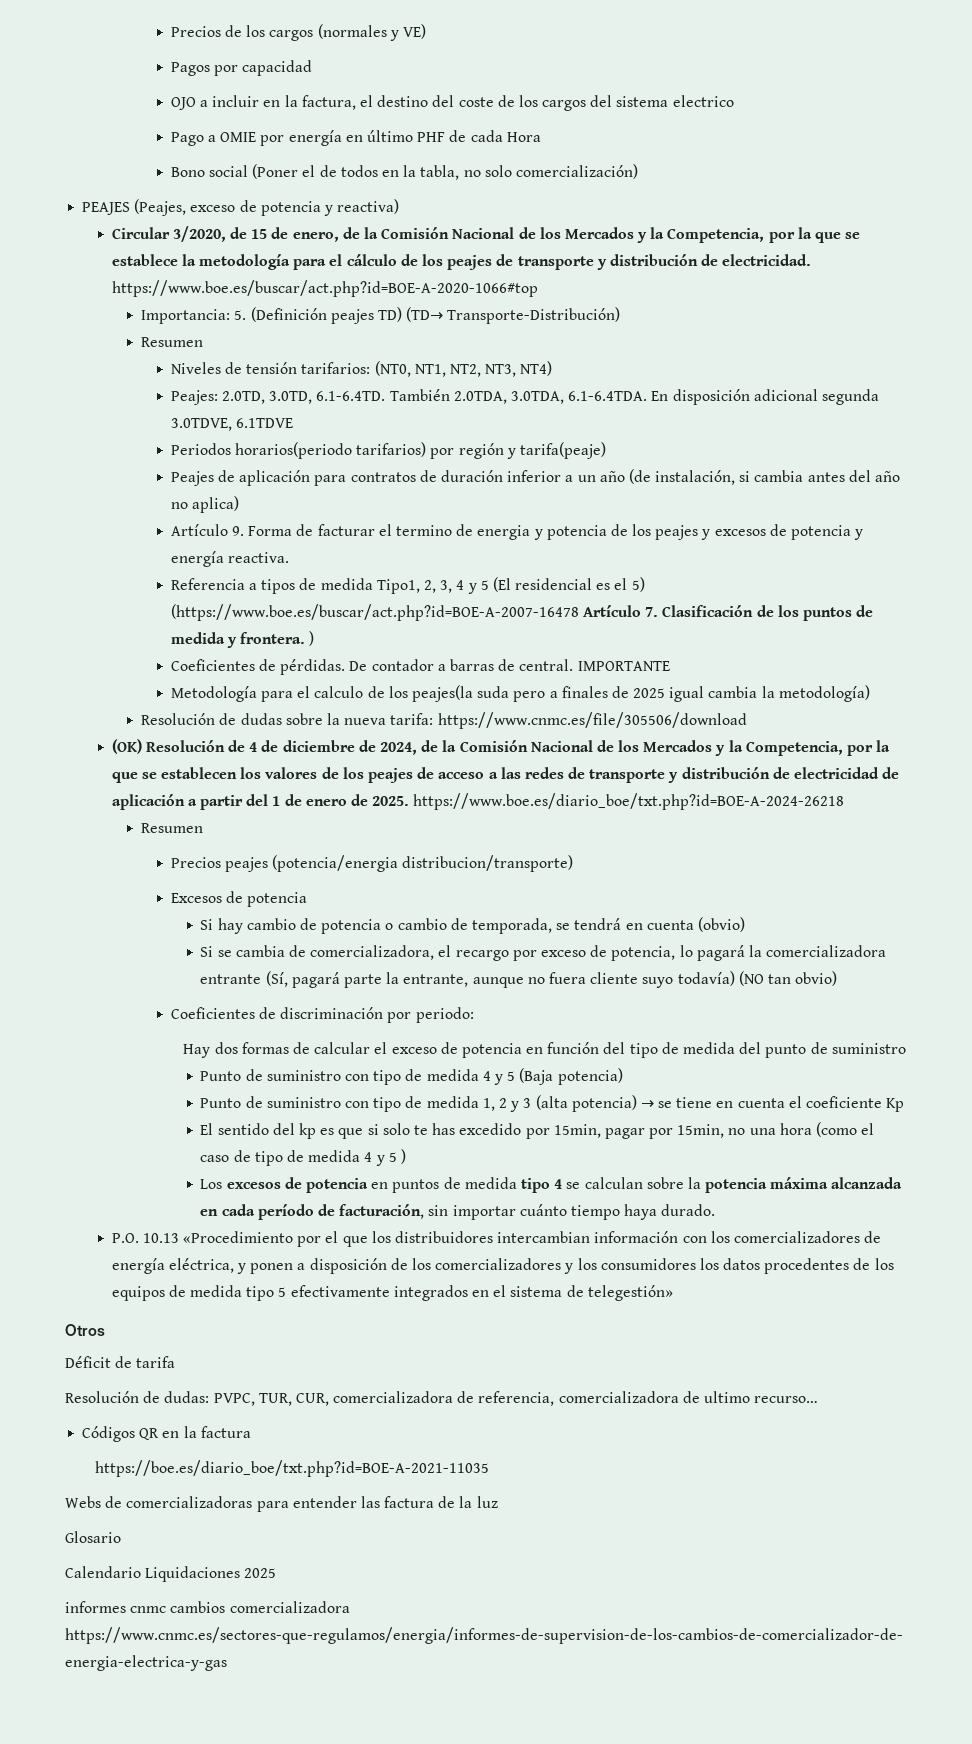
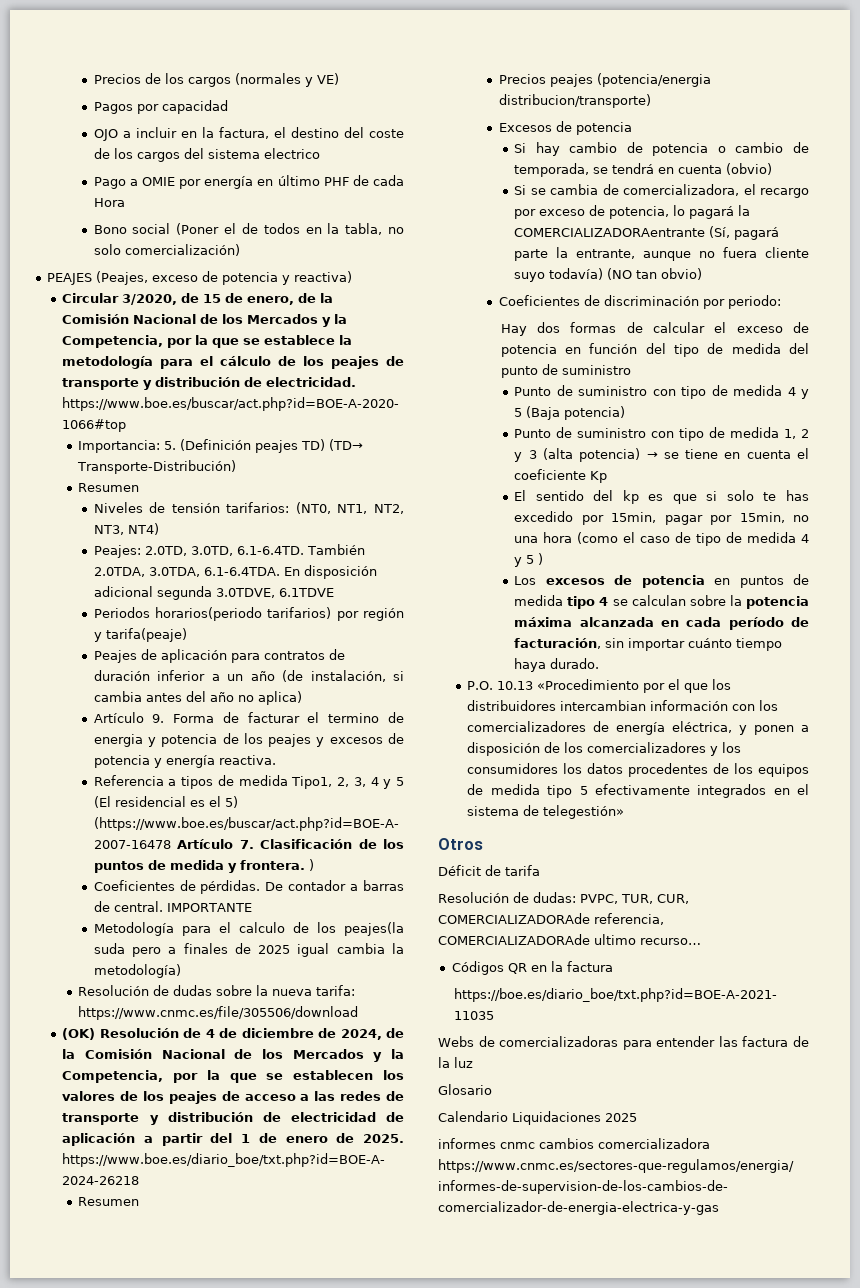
- Si se cambia de comercializadora, el recargo por exceso de potencia, lo pagará la comercializadora entrante (Sí, pagará parte la entrante, aunque no fuera cliente suyo todavía) (NO tan obvio)
+ Si se cambia de comercializadora, el recargo por exceso de potencia, lo pagará la COMERCIALIZADORAentrante (Sí, pagará parte la entrante, aunque no fuera cliente suyo todavía) (NO tan obvio)
- Resolución de dudas: PVPC, TUR, CUR, comercializadora de referencia, comercializadora de ultimo recurso…
+ Resolución de dudas: PVPC, TUR, CUR, COMERCIALIZADORAde referencia, COMERCIALIZADORAde ultimo recurso…

